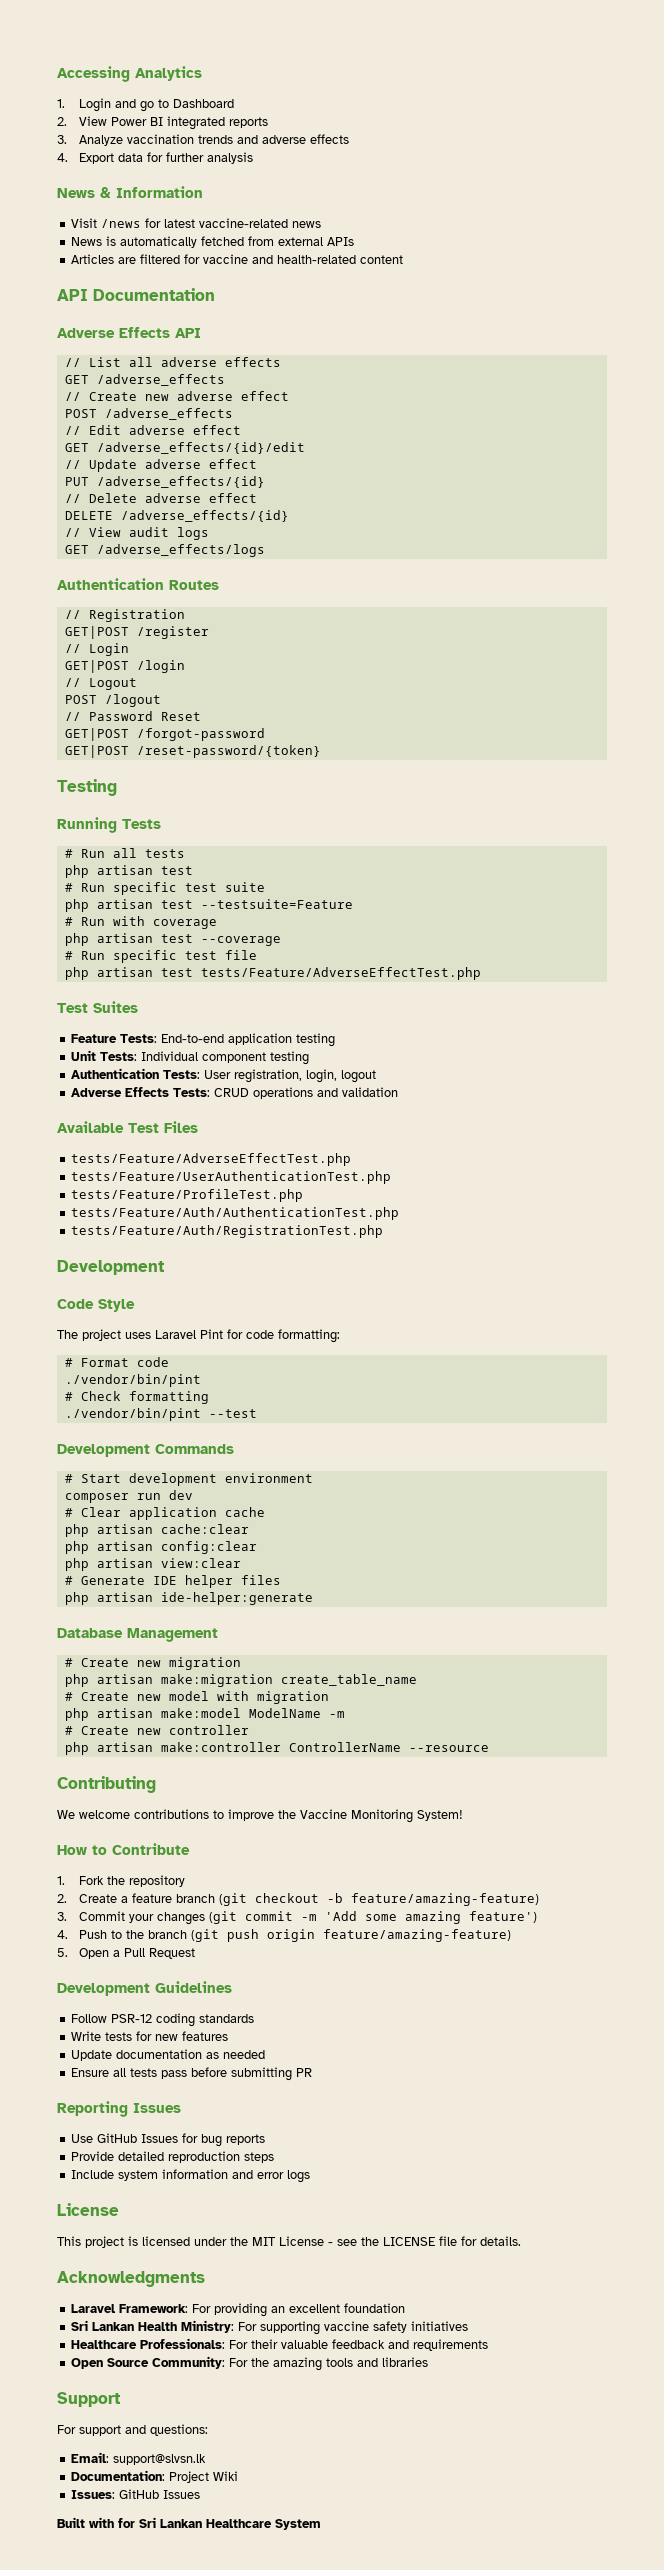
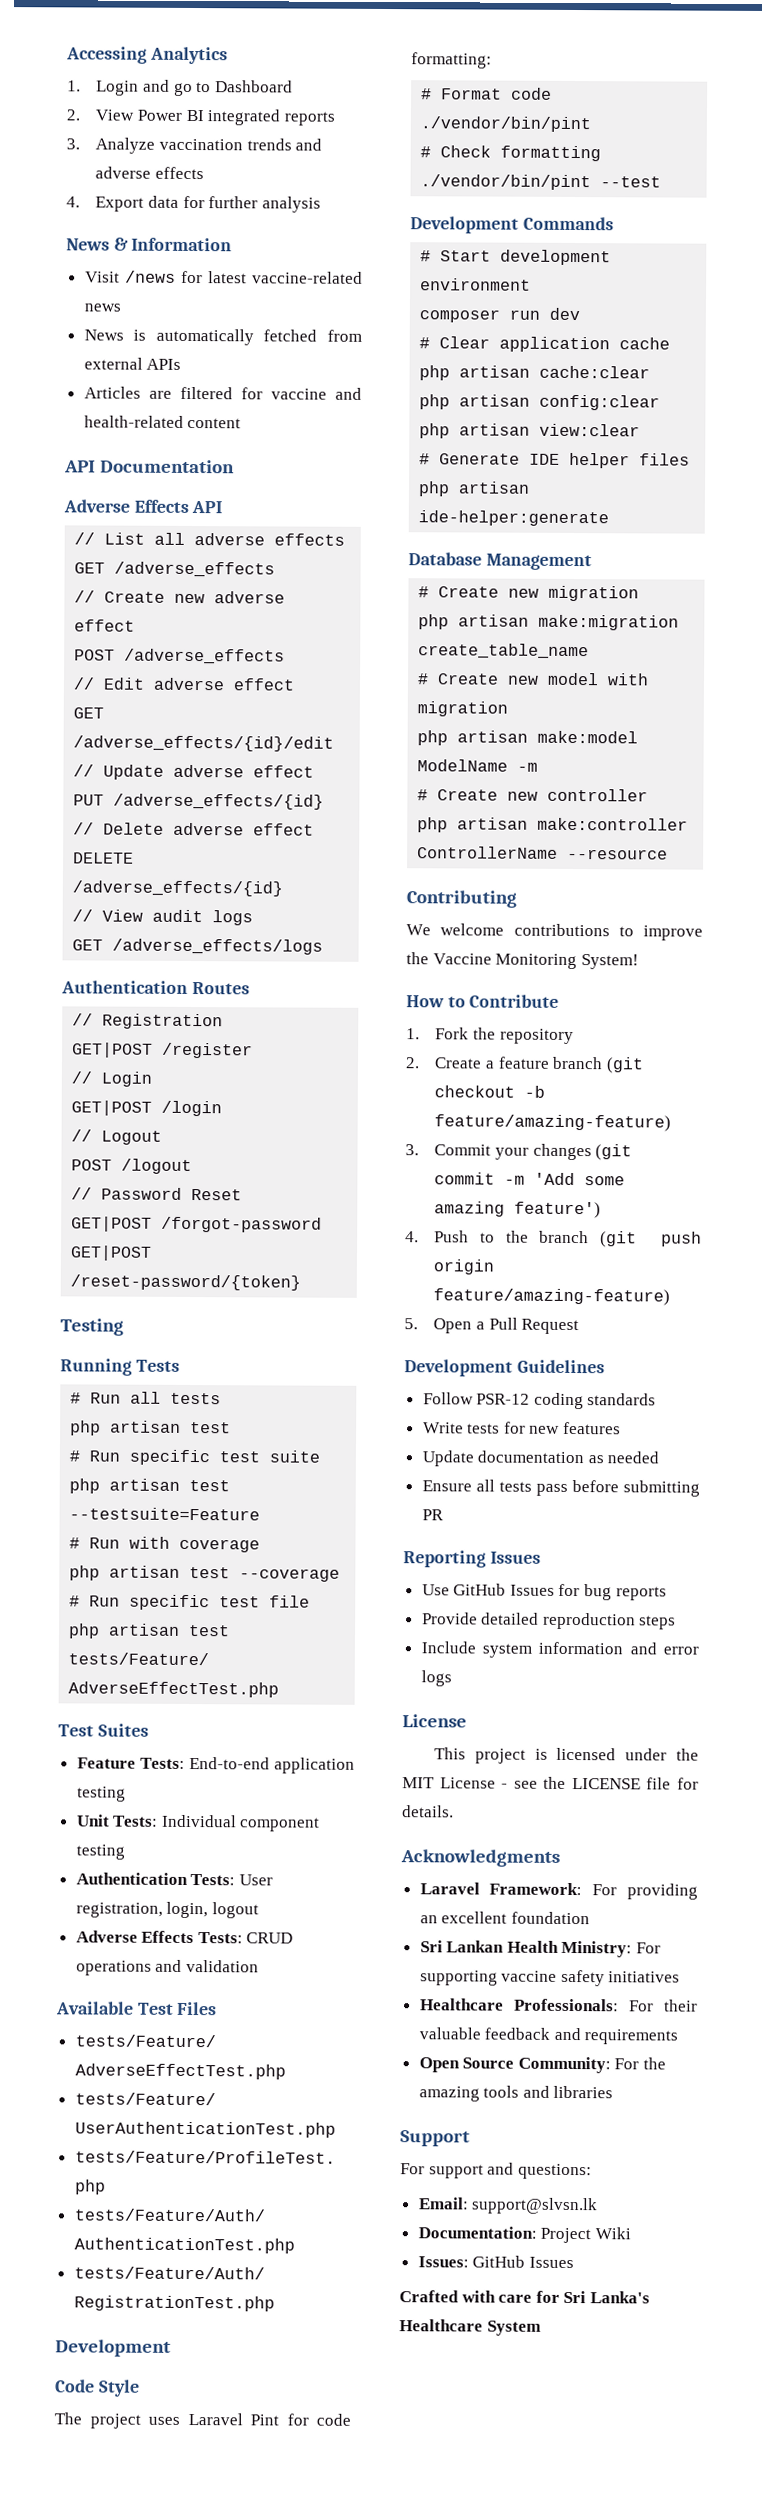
- Built with for Sri Lankan Healthcare System
+ Crafted with care for Sri Lanka's Healthcare System

